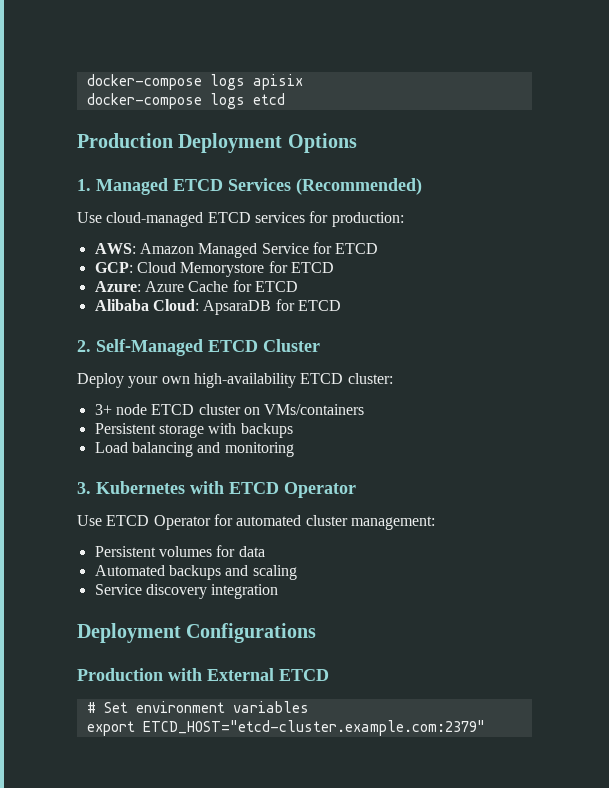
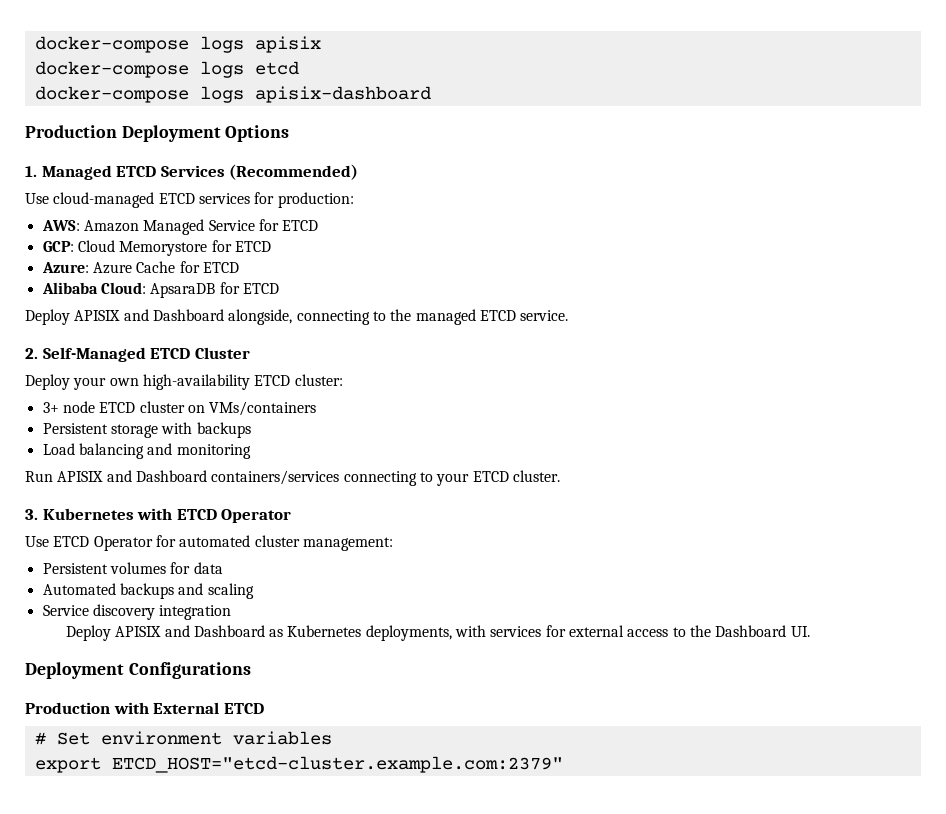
+ docker-compose logs apisix-dashboard
+ Deploy APISIX and Dashboard alongside, connecting to the managed ETCD service.
+ Run APISIX and Dashboard containers/services connecting to your ETCD cluster.
+ Deploy APISIX and Dashboard as Kubernetes deployments, with services for external access to the Dashboard UI.

